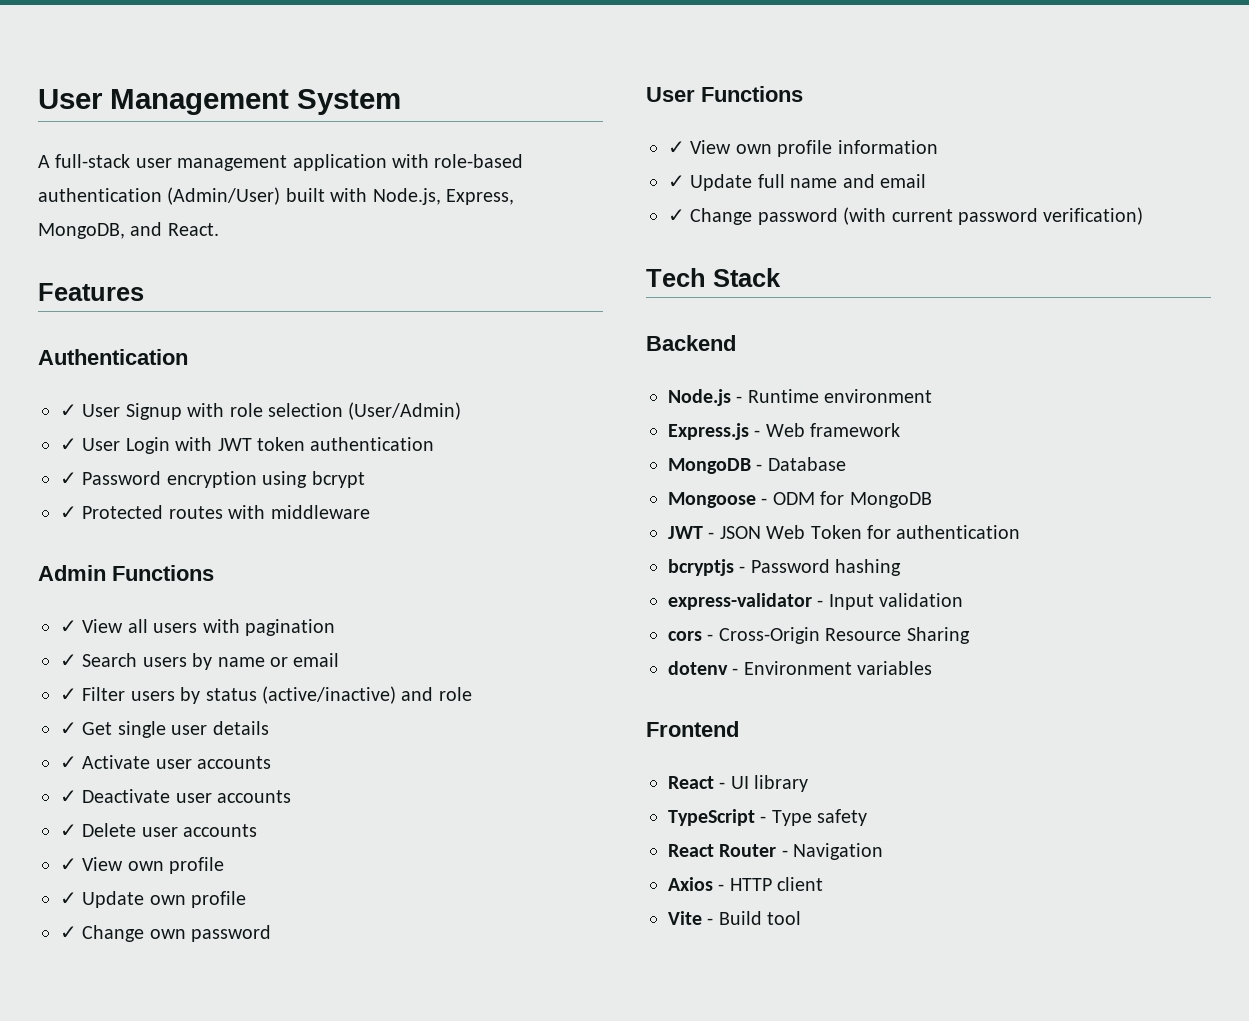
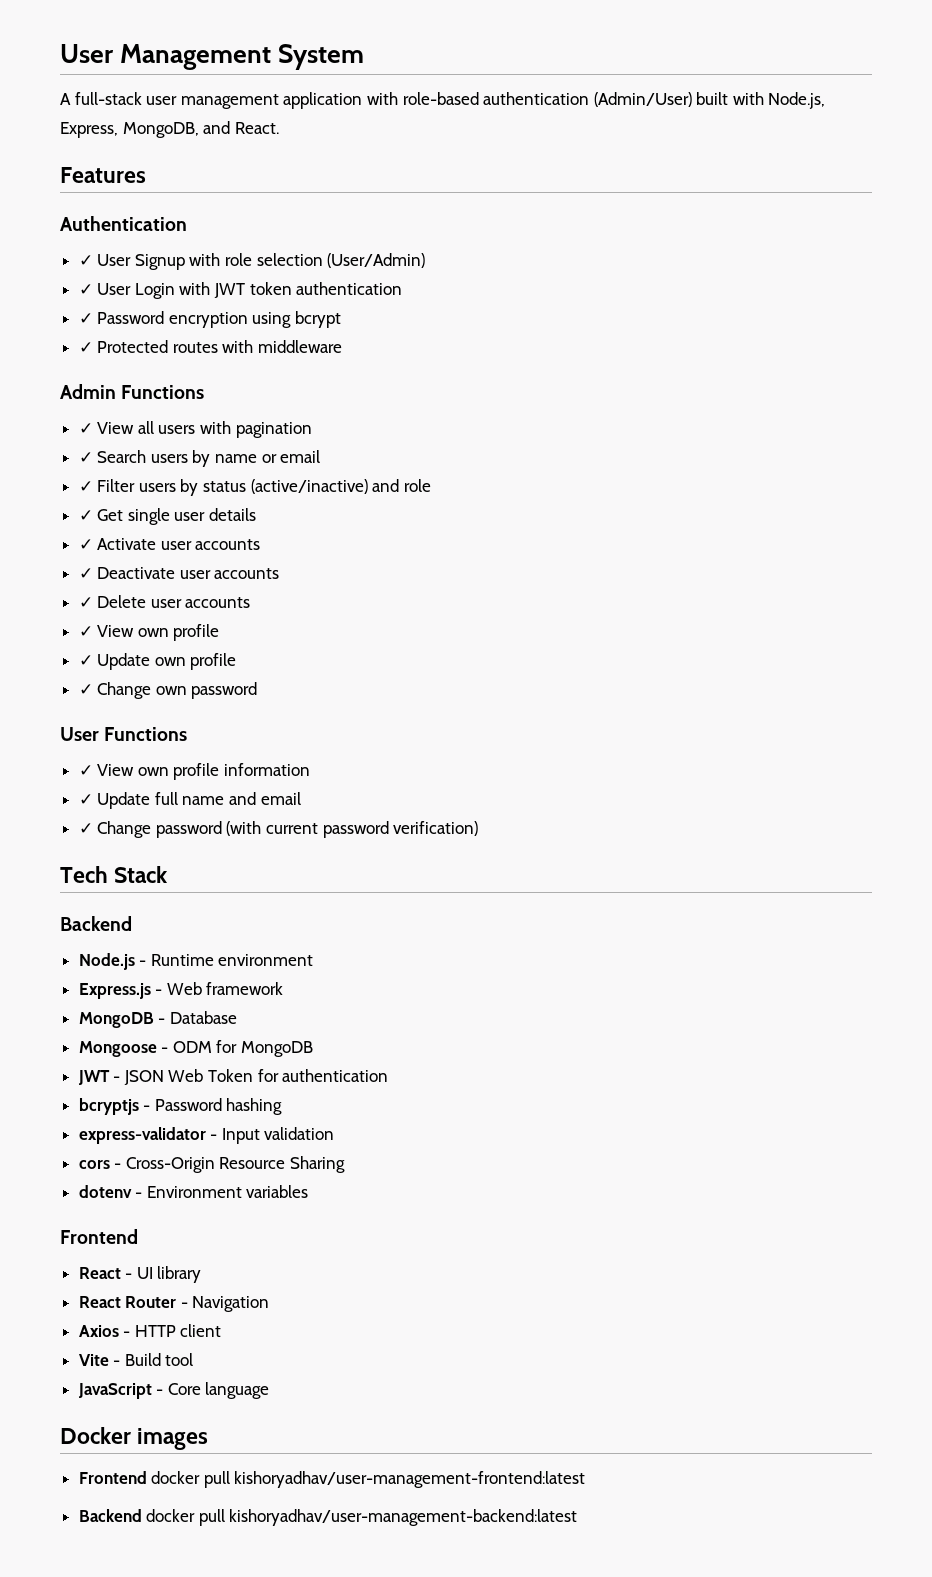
- TypeScript - Type safety
+ JavaScript - Core language
+ Docker images
+ Frontend docker pull kishoryadhav/user-management-frontend:latest
+ Backend docker pull kishoryadhav/user-management-backend:latest

